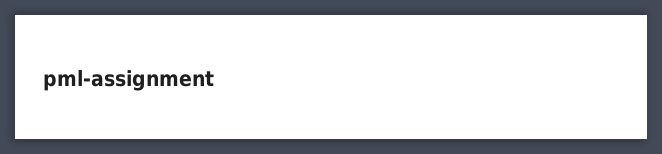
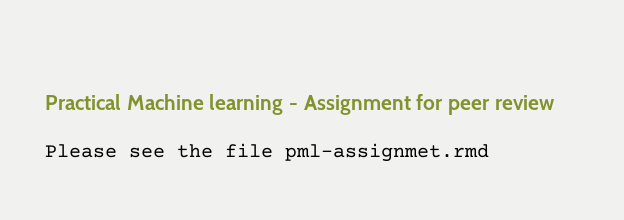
- pml-assignment
+ Practical Machine learning - Assignment for peer review
+ Please see the file pml-assignmet.rmd

